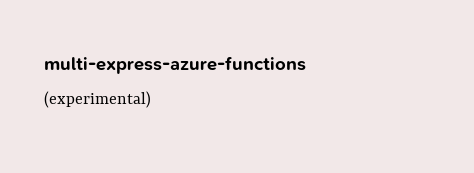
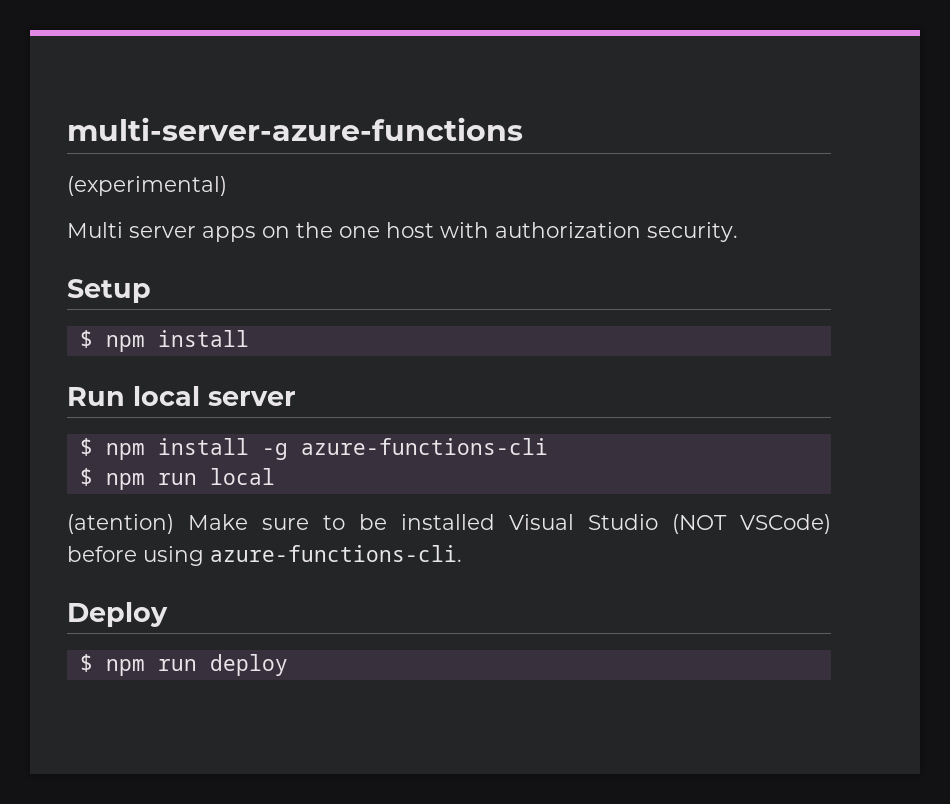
- multi-express-azure-functions
+ multi-server-azure-functions
+ Multi server apps on the one host with authorization security.
+ Setup
+ $ npm install
+ Run local server
+ $ npm install -g azure-functions-cli
+ $ npm run local
+ (atention) Make sure to be installed Visual Studio (NOT VSCode) before using azure-functions-cli.
+ Deploy
+ $ npm run deploy

